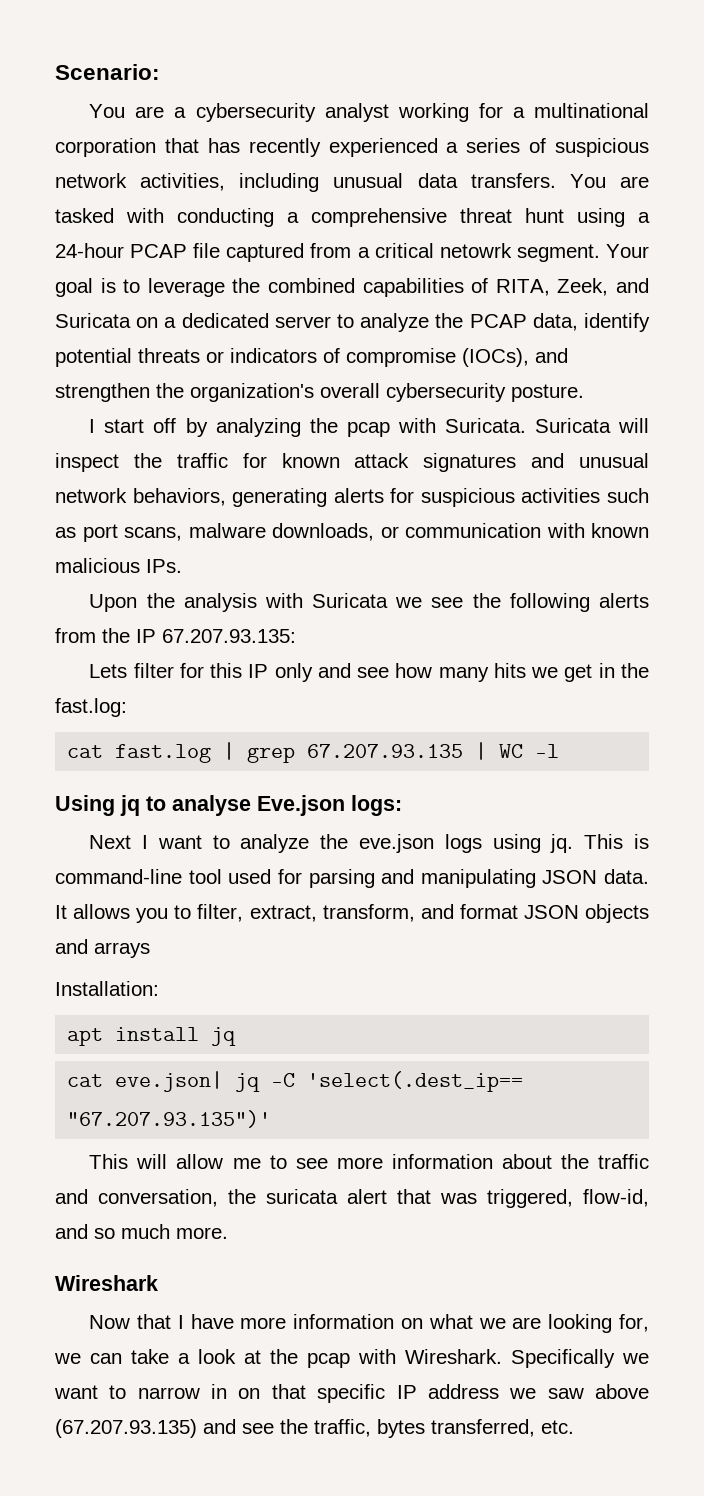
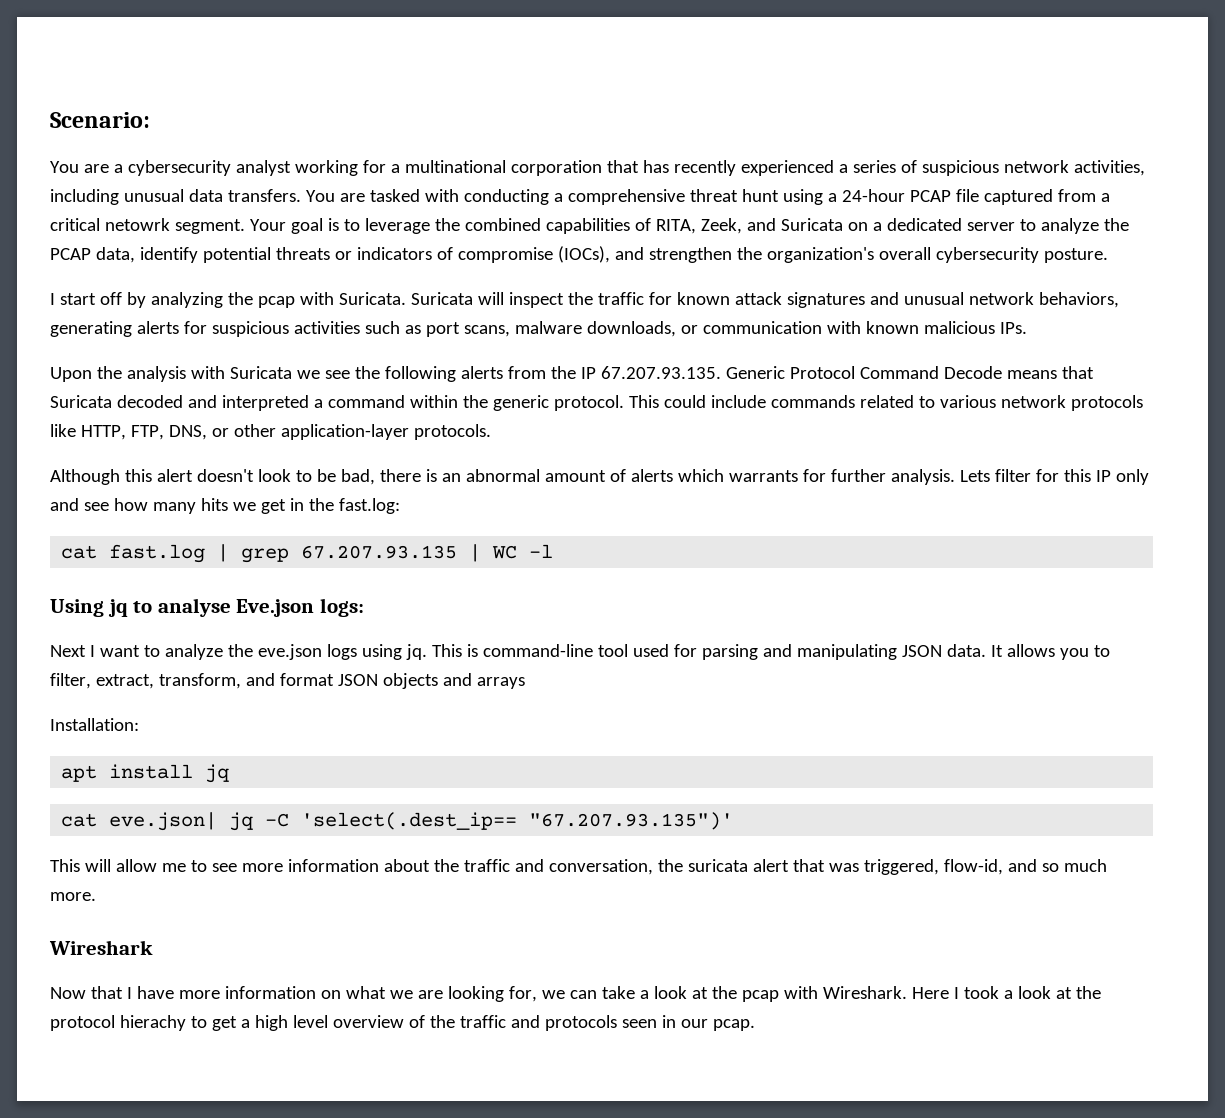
- Upon the analysis with Suricata we see the following alerts from the IP 67.207.93.135:
- Lets filter for this IP only and see how many hits we get in the fast.log:
+ Upon the analysis with Suricata we see the following alerts from the IP 67.207.93.135. Generic Protocol Command Decode means that Suricata decoded and interpreted a command within the generic protocol. This could include commands related to various network protocols like HTTP, FTP, DNS, or other application-layer protocols.
+ Although this alert doesn't look to be bad, there is an abnormal amount of alerts which warrants for further analysis. Lets filter for this IP only and see how many hits we get in the fast.log:
- Specifically we want to narrow in on that specific IP address we saw above (67.207.93.135) and see the traffic, bytes transferred, etc.
+ Here I took a look at the protocol hierachy to get a high level overview of the traffic and protocols seen in our pcap.

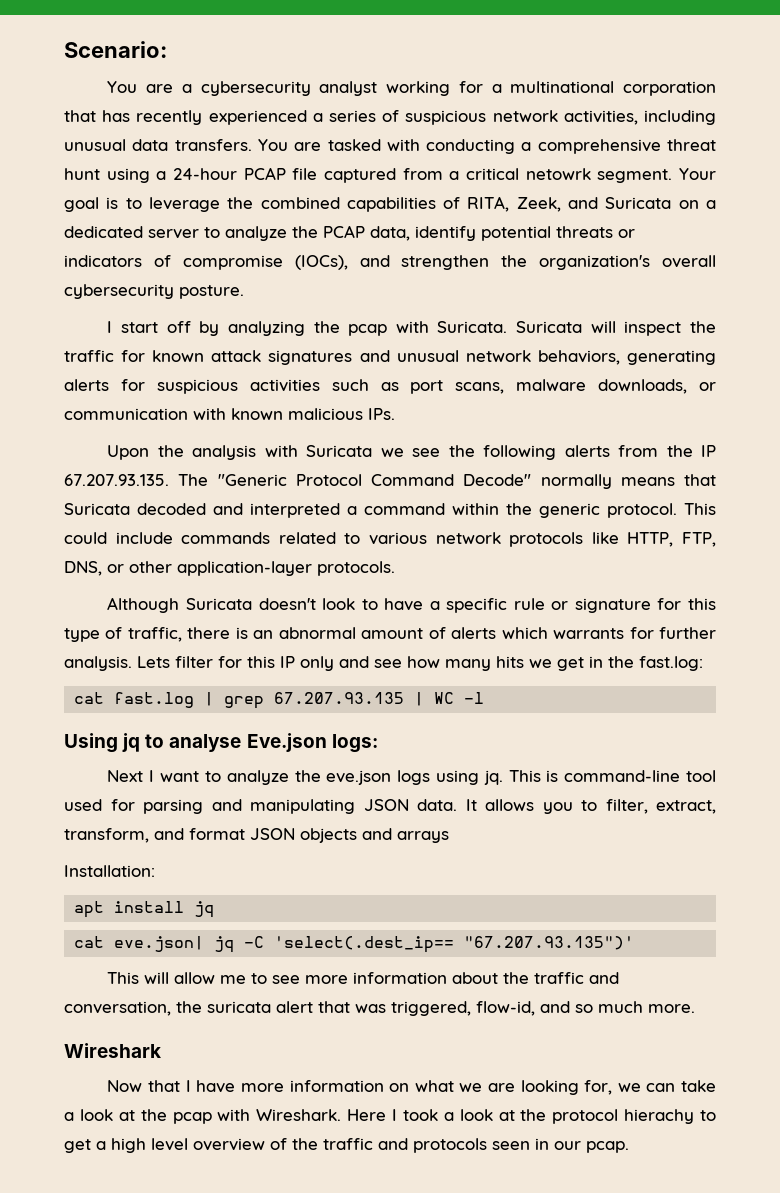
- Upon the analysis with Suricata we see the following alerts from the IP 67.207.93.135. Generic Protocol Command Decode means that Suricata decoded and interpreted a command within the generic protocol.
+ Upon the analysis with Suricata we see the following alerts from the IP 67.207.93.135. The "Generic Protocol Command Decode" normally means that Suricata decoded and interpreted a command within the generic protocol.
- Although this alert doesn't look to be bad, there is an abnormal amount of alerts which warrants for further analysis.
+ Although Suricata doesn't look to have a specific rule or signature for this type of traffic, there is an abnormal amount of alerts which warrants for further analysis.

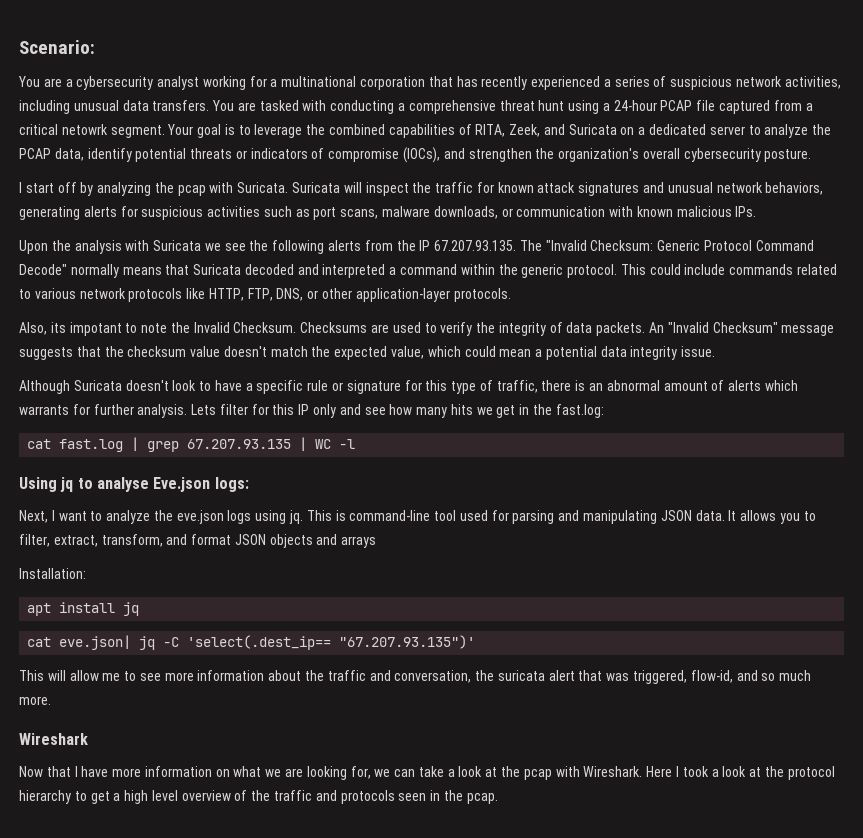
- Upon the analysis with Suricata we see the following alerts from the IP 67.207.93.135. The "Generic Protocol Command Decode" normally means that Suricata decoded and interpreted a command within the generic protocol.
+ Upon the analysis with Suricata we see the following alerts from the IP 67.207.93.135. The "Invalid Checksum: Generic Protocol Command Decode" normally means that Suricata decoded and interpreted a command within the generic protocol.
+ Also, its impotant to note the Invalid Checksum. Checksums are used to verify the integrity of data packets. An "Invalid Checksum" message suggests that the checksum value doesn't match the expected value, which could mean a potential data integrity issue.
- Next I want to analyze the eve.json logs using jq.
+ Next, I want to analyze the eve.json logs using jq.
- Here I took a look at the protocol hierachy to get a high level overview of the traffic and protocols seen in our pcap.
+ Here I took a look at the protocol hierarchy to get a high level overview of the traffic and protocols seen in the pcap.

